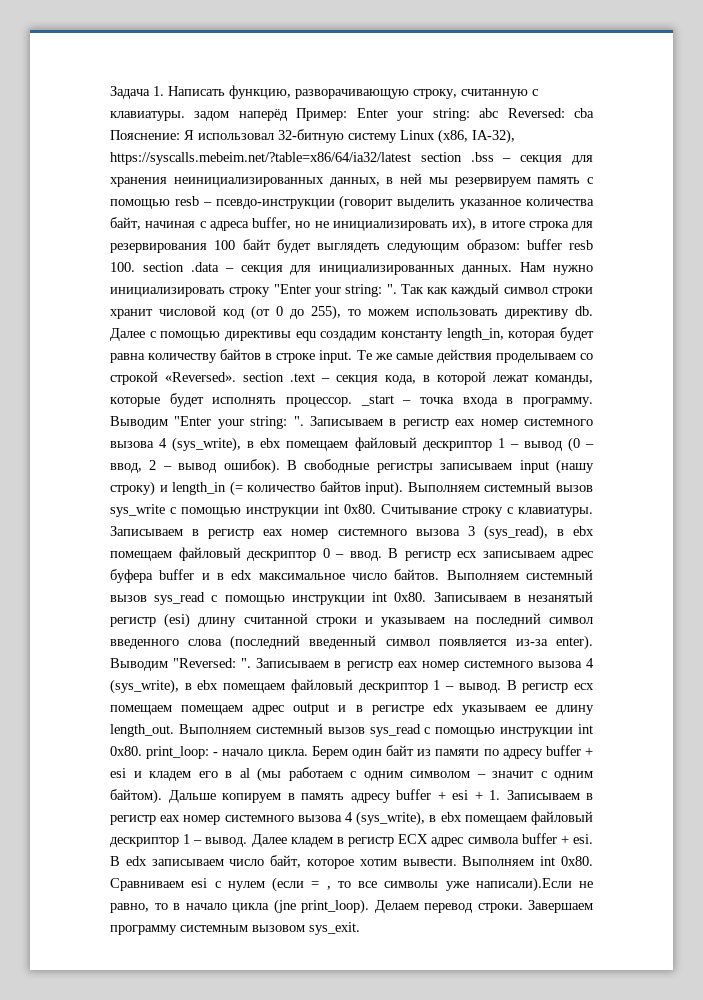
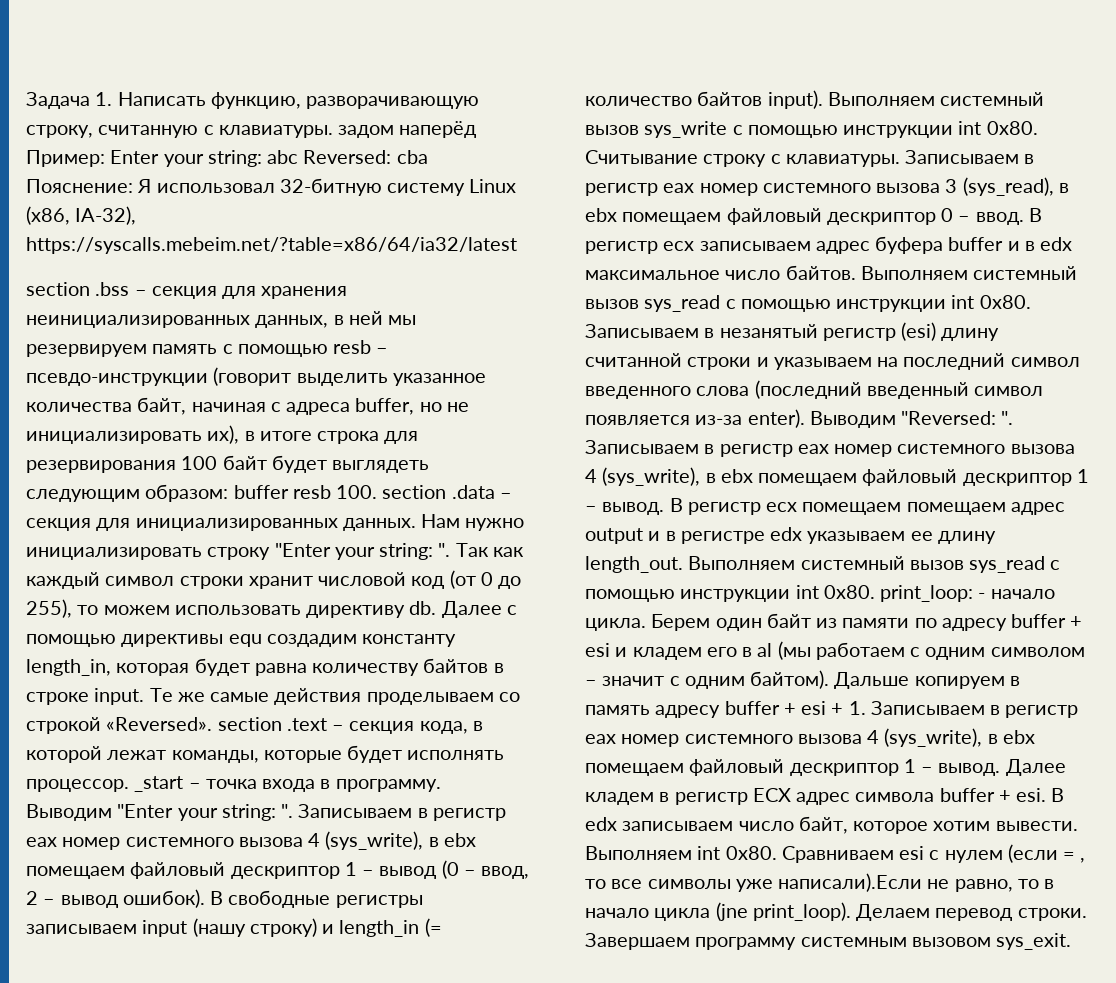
- Я использовал 32-битную систему Linux (x86, IA-32), https://syscalls.mebeim.net/?table=x86/64/ia32/latest section .bss – секция для хранения неинициализированных данных, в ней мы резервируем память с помощью resb – псевдо-инструкции (говорит выделить указанное количества байт, начиная с адреса buffer, но не инициализировать их), в итоге строка для резервирования 100 байт будет выглядеть следующим образом:
+ Я использовал 32-битную систему Linux (x86, IA-32), https://syscalls.mebeim.net/?table=x86/64/ia32/latest
+ section .bss – секция для хранения неинициализированных данных, в ней мы резервируем память с помощью resb – псевдо-инструкции (говорит выделить указанное количества байт, начиная с адреса buffer, но не инициализировать их), в итоге строка для резервирования 100 байт будет выглядеть следующим образом:

